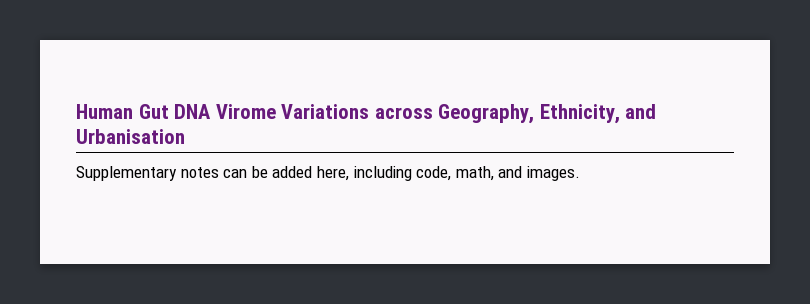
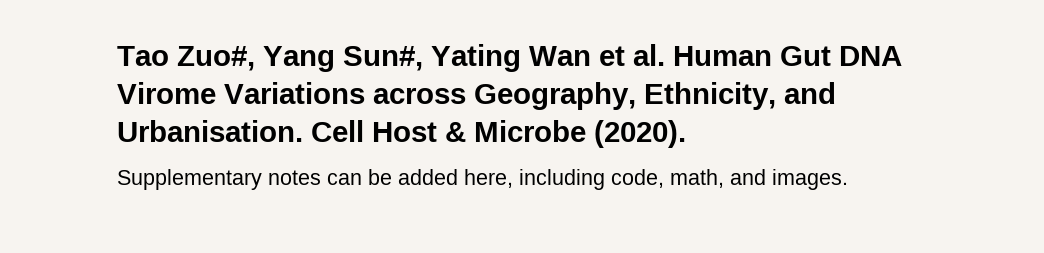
- Human Gut DNA Virome Variations across Geography, Ethnicity, and Urbanisation
+ Tao Zuo#, Yang Sun#, Yating Wan et al. Human Gut DNA Virome Variations across Geography, Ethnicity, and Urbanisation. Cell Host & Microbe (2020).

